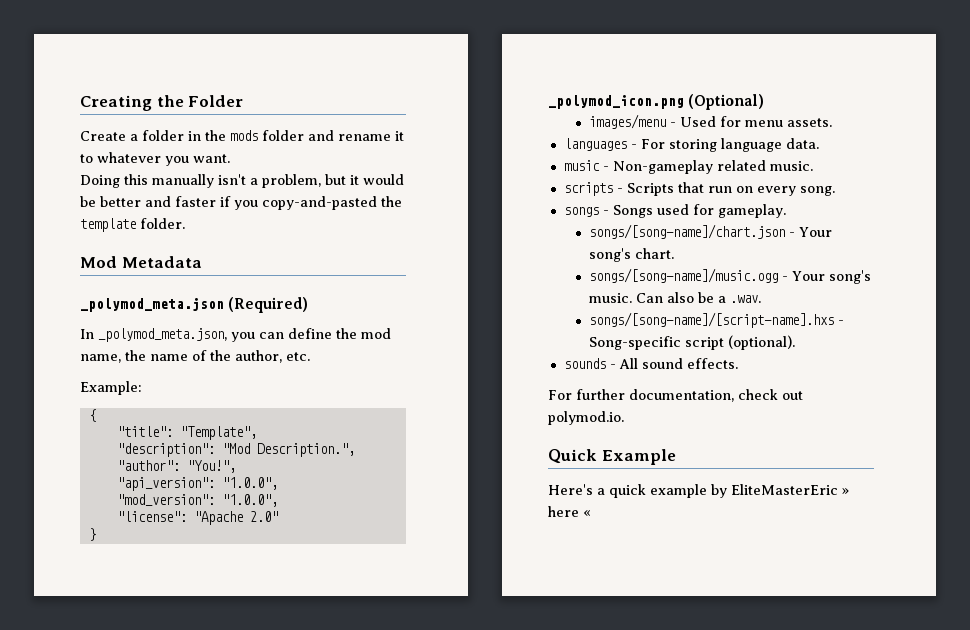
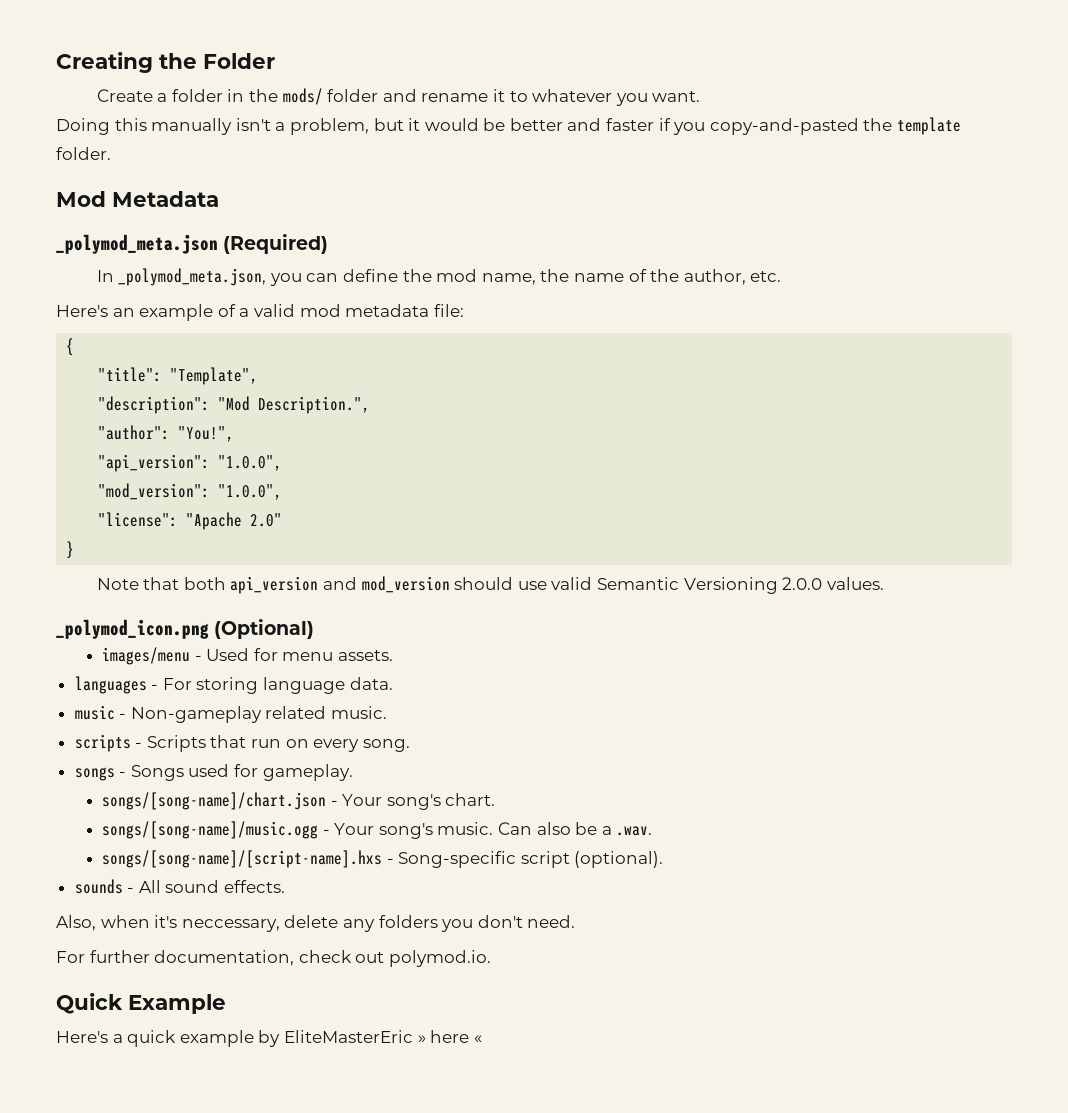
- Create a folder in the mods folder and rename it to whatever you want.
+ Create a folder in the mods/ folder and rename it to whatever you want.
- Example:
+ Here's an example of a valid mod metadata file:
+ Note that both api_version and mod_version should use valid Semantic Versioning 2.0.0 values.
+ Also, when it's neccessary, delete any folders you don't need.

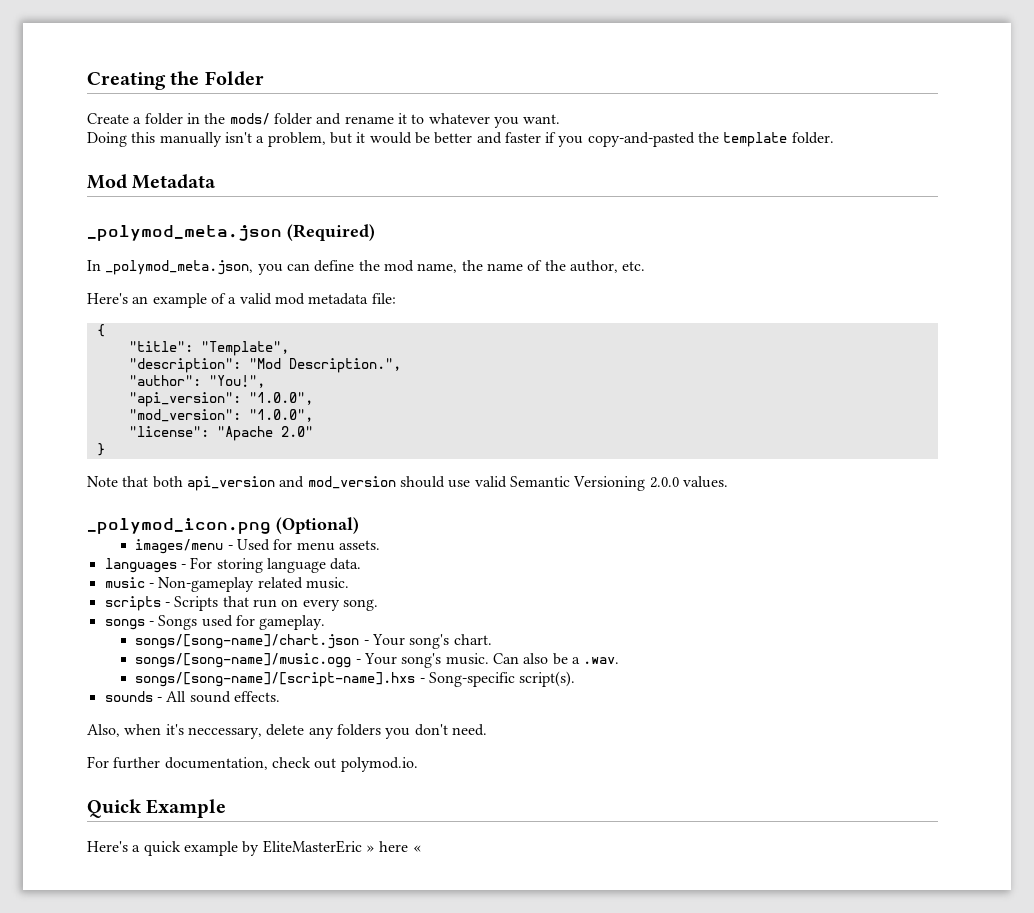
- songs/[song-name]/[script-name].hxs - Song-specific script (optional).
+ songs/[song-name]/[script-name].hxs - Song-specific script(s).

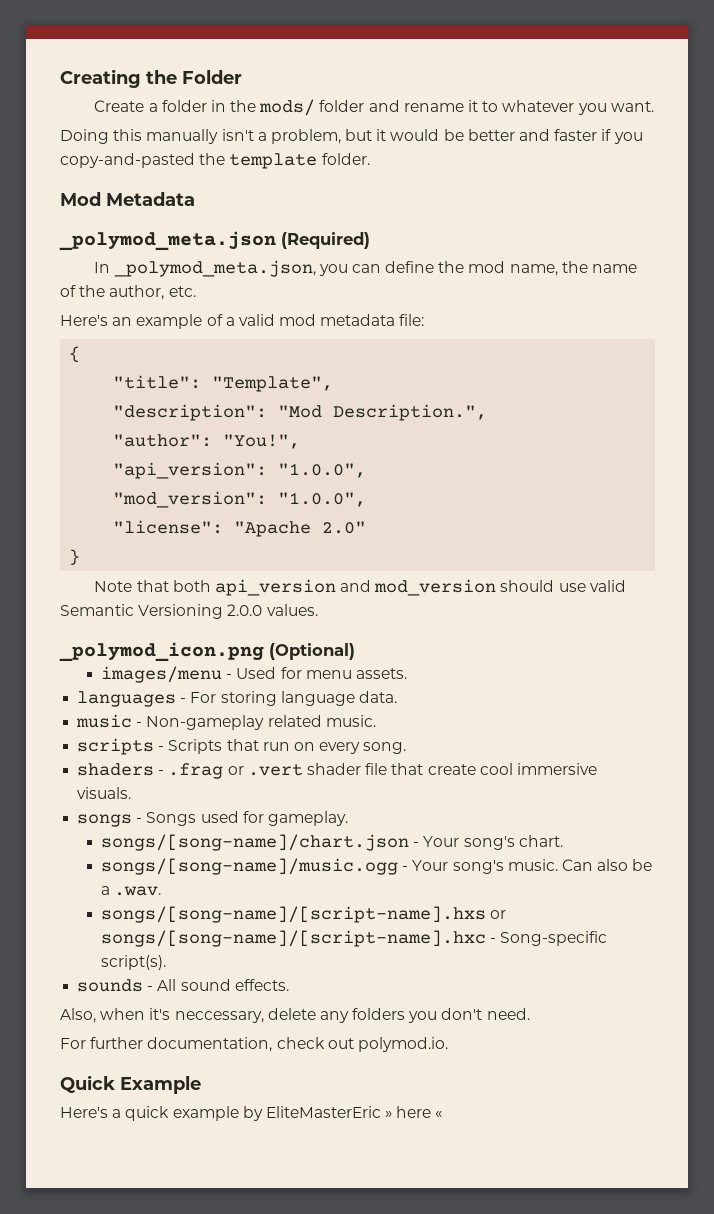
+ shaders - .frag or .vert shader file that create cool immersive visuals.
- songs/[song-name]/[script-name].hxs - Song-specific script(s).
+ songs/[song-name]/[script-name].hxs or songs/[song-name]/[script-name].hxc - Song-specific script(s).

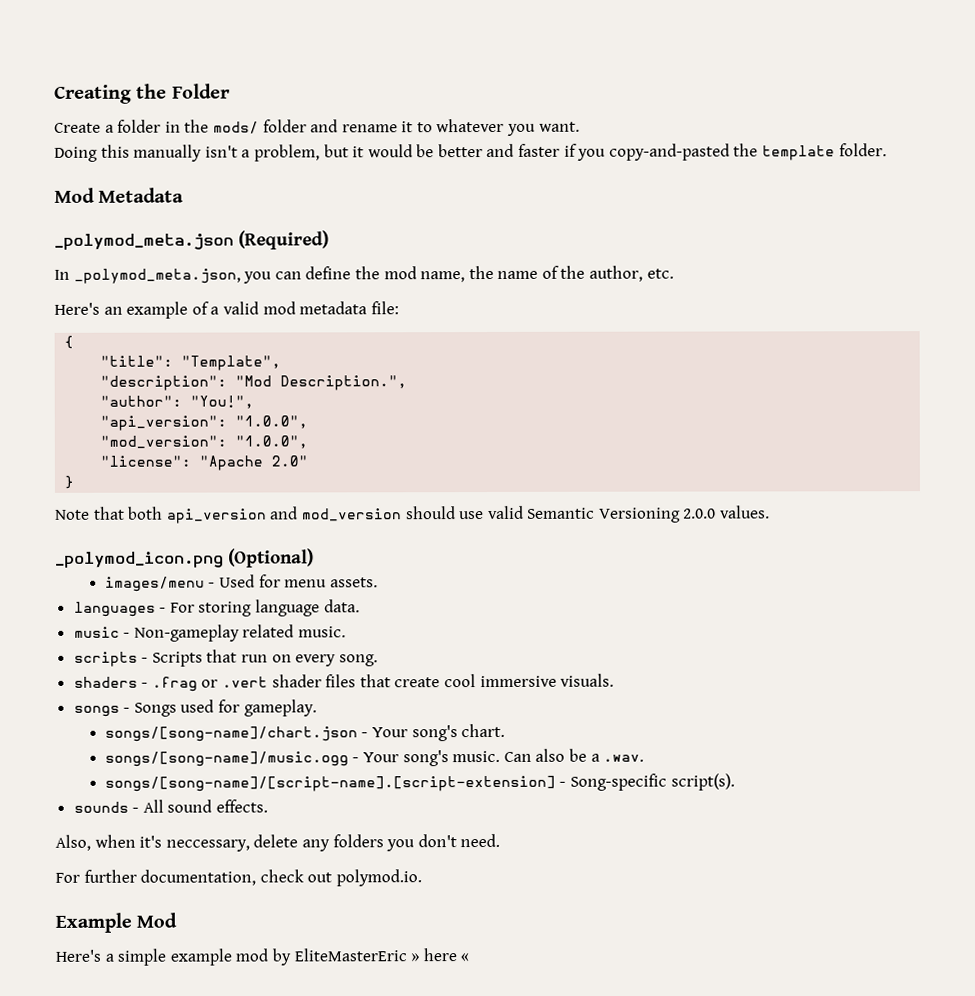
- shaders - .frag or .vert shader file that create cool immersive visuals.
+ shaders - .frag or .vert shader files that create cool immersive visuals.
- songs/[song-name]/[script-name].hxs or songs/[song-name]/[script-name].hxc - Song-specific script(s).
+ songs/[song-name]/[script-name].[script-extension] - Song-specific script(s).
- Quick Example
+ Example Mod
- Here's a quick example by EliteMasterEric » here «
+ Here's a simple example mod by EliteMasterEric » here «

